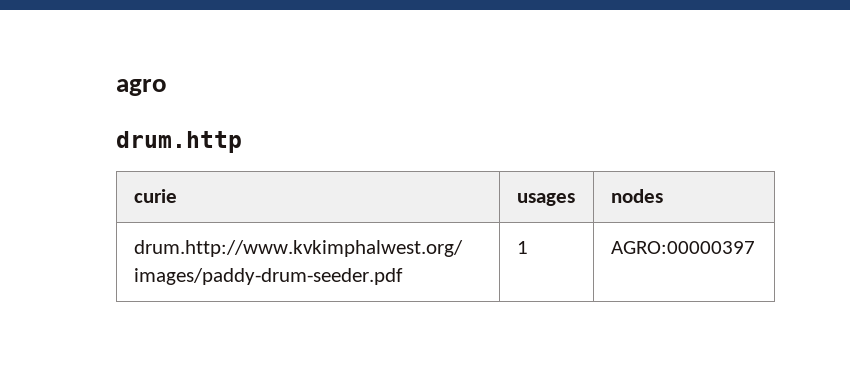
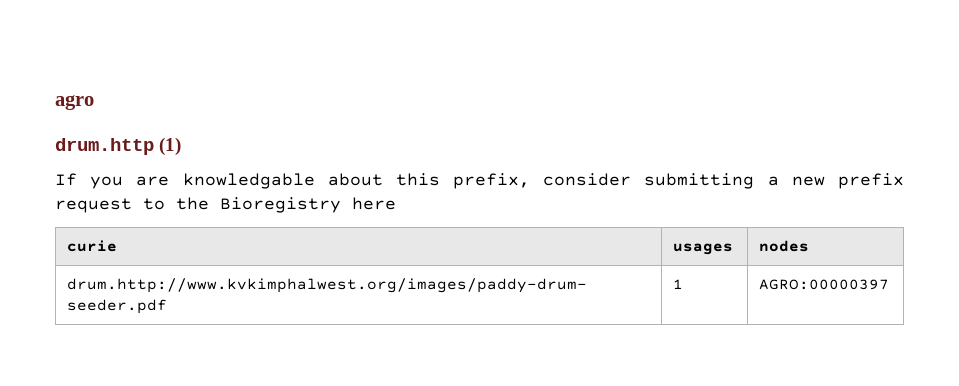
- drum.http
+ drum.http (1)
+ If you are knowledgable about this prefix, consider submitting a new prefix request to the Bioregistry here

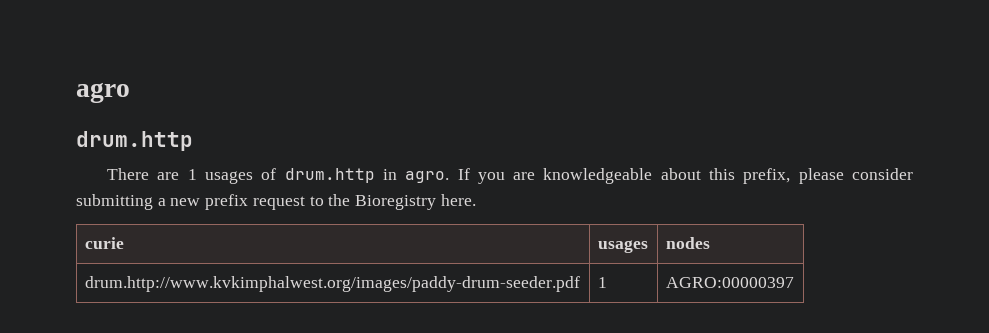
  agro
- drum.http (1)
- If you are knowledgable about this prefix, consider submitting a new prefix request to the Bioregistry here
+ drum.http
+ There are 1 usages of drum.http in agro. If you are knowledgeable about this prefix, please consider submitting a new prefix request to the Bioregistry here.

